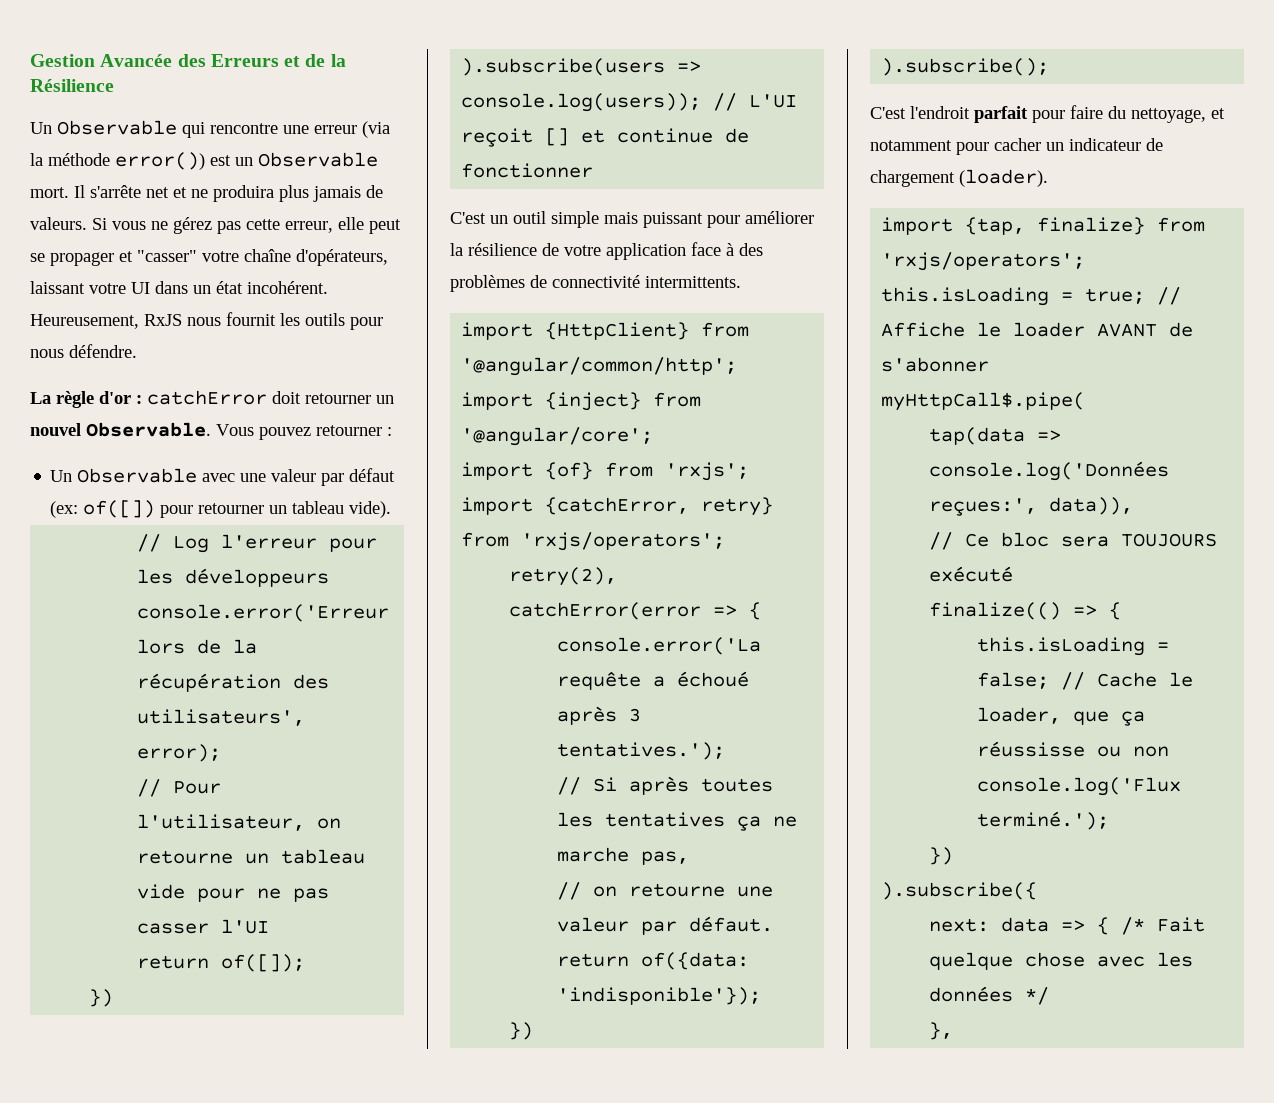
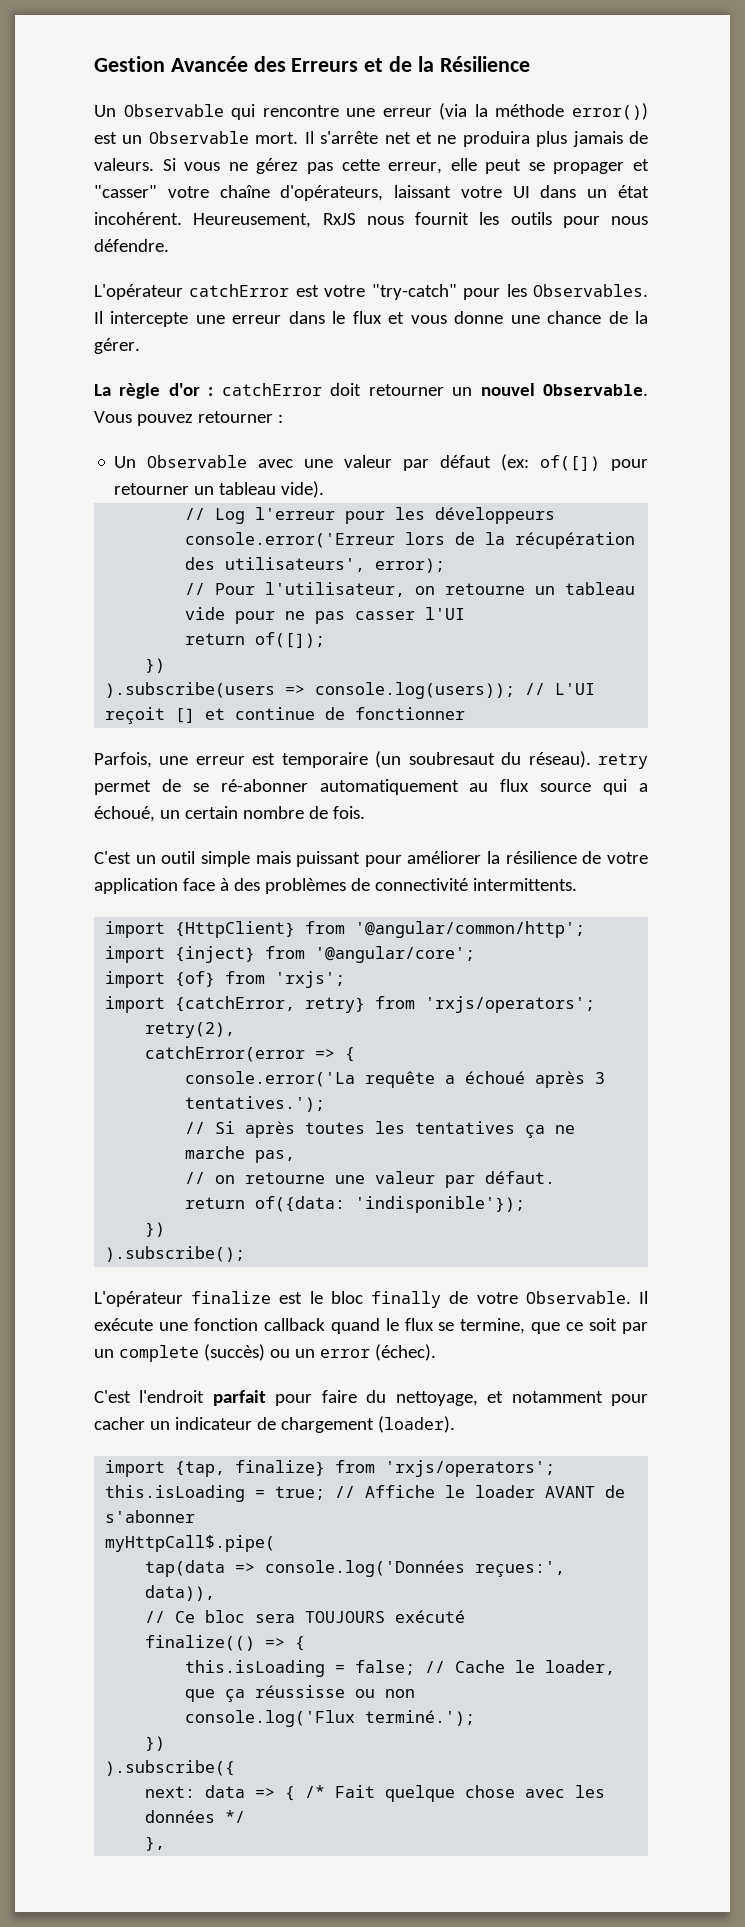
+ L'opérateur catchError est votre "try-catch" pour les Observables. Il intercepte une erreur dans le flux et vous donne une chance de la gérer.
+ Parfois, une erreur est temporaire (un soubresaut du réseau). retry permet de se ré-abonner automatiquement au flux source qui a échoué, un certain nombre de fois.
+ L'opérateur finalize est le bloc finally de votre Observable. Il exécute une fonction callback quand le flux se termine, que ce soit par un complete (succès) ou un error (échec).

